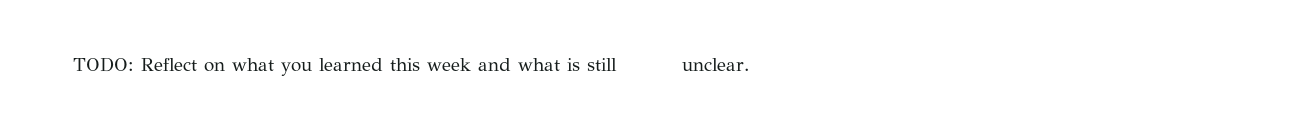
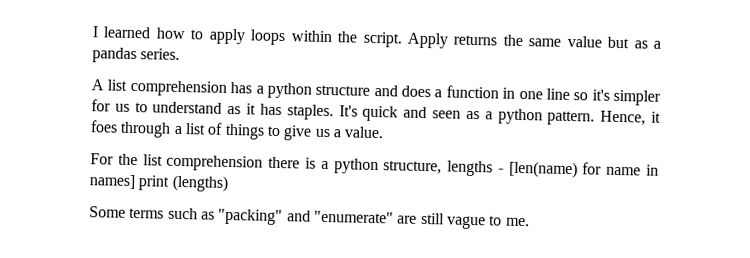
- TODO: Reflect on what you learned this week and what is still unclear.
+ I learned how to apply loops within the script. Apply returns the same value but as a pandas series.
+ A list comprehension has a python structure and does a function in one line so it's simpler for us to understand as it has staples. It's quick and seen as a python pattern. Hence, it foes through a list of things to give us a value.
+ For the list comprehension there is a python structure, lengths - [len(name) for name in names] print (lengths)
+ Some terms such as "packing" and "enumerate" are still vague to me.

